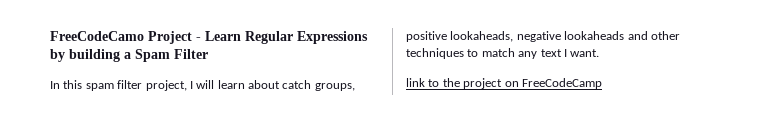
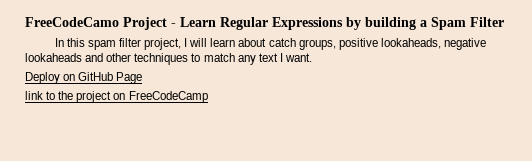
+ Deploy on GitHub Page

